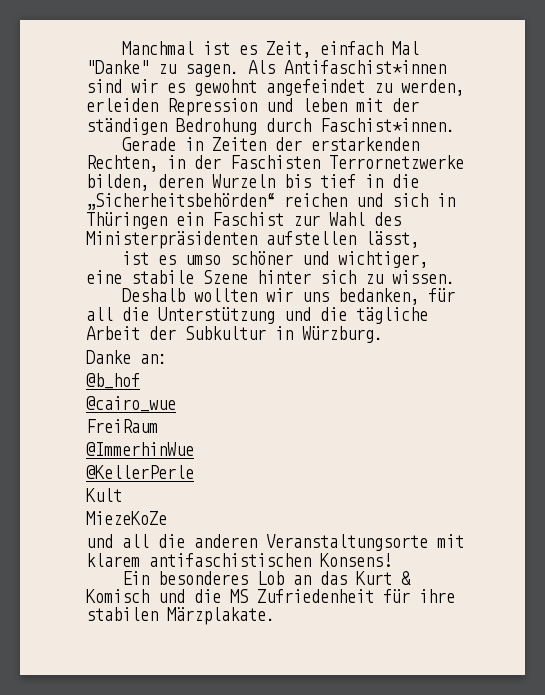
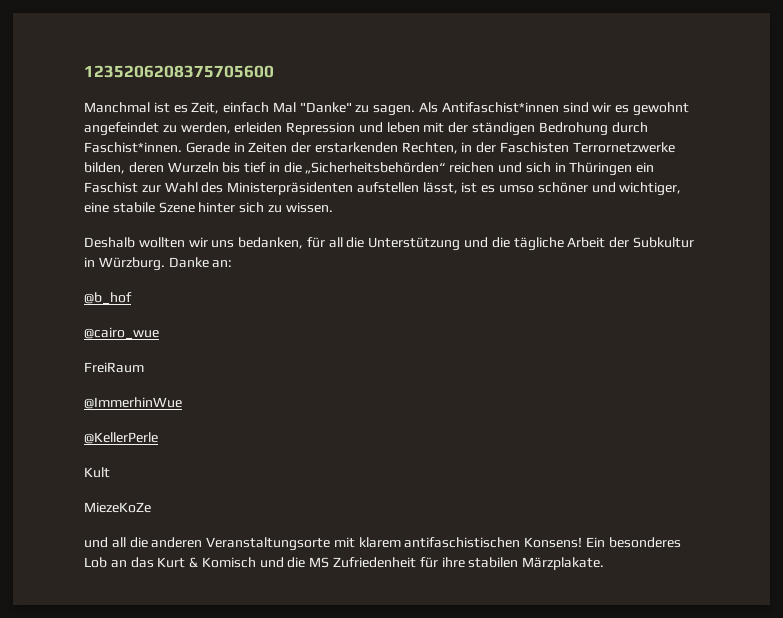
+ 1235206208375705600
- Als Antifaschist*innen sind wir es gewohnt angefeindet zu werden, erleiden Repression und leben mit der ständigen Bedrohung durch Faschist*innen.
- Gerade in Zeiten der erstarkenden Rechten, in der Faschisten Terrornetzwerke bilden, deren Wurzeln bis tief in die „Sicherheitsbehörden“ reichen und sich in Thüringen ein Faschist zur Wahl des Ministerpräsidenten aufstellen lässt,
- ist es umso schöner und wichtiger, eine stabile Szene hinter sich zu wissen.
+ Als Antifaschist*innen sind wir es gewohnt angefeindet zu werden, erleiden Repression und leben mit der ständigen Bedrohung durch Faschist*innen. Gerade in Zeiten der erstarkenden Rechten, in der Faschisten Terrornetzwerke bilden, deren Wurzeln bis tief in die „Sicherheitsbehörden“ reichen und sich in Thüringen ein Faschist zur Wahl des Ministerpräsidenten aufstellen lässt, ist es umso schöner und wichtiger, eine stabile Szene hinter sich zu wissen.
- Deshalb wollten wir uns bedanken, für all die Unterstützung und die tägliche Arbeit der Subkultur in Würzburg.
- Danke an:
+ Deshalb wollten wir uns bedanken, für all die Unterstützung und die tägliche Arbeit der Subkultur in Würzburg. Danke an:
- und all die anderen Veranstaltungsorte mit klarem antifaschistischen Konsens!
- Ein besonderes Lob an das Kurt & Komisch und die MS Zufriedenheit für ihre stabilen Märzplakate.
+ und all die anderen Veranstaltungsorte mit klarem antifaschistischen Konsens! Ein besonderes Lob an das Kurt & Komisch und die MS Zufriedenheit für ihre stabilen Märzplakate.

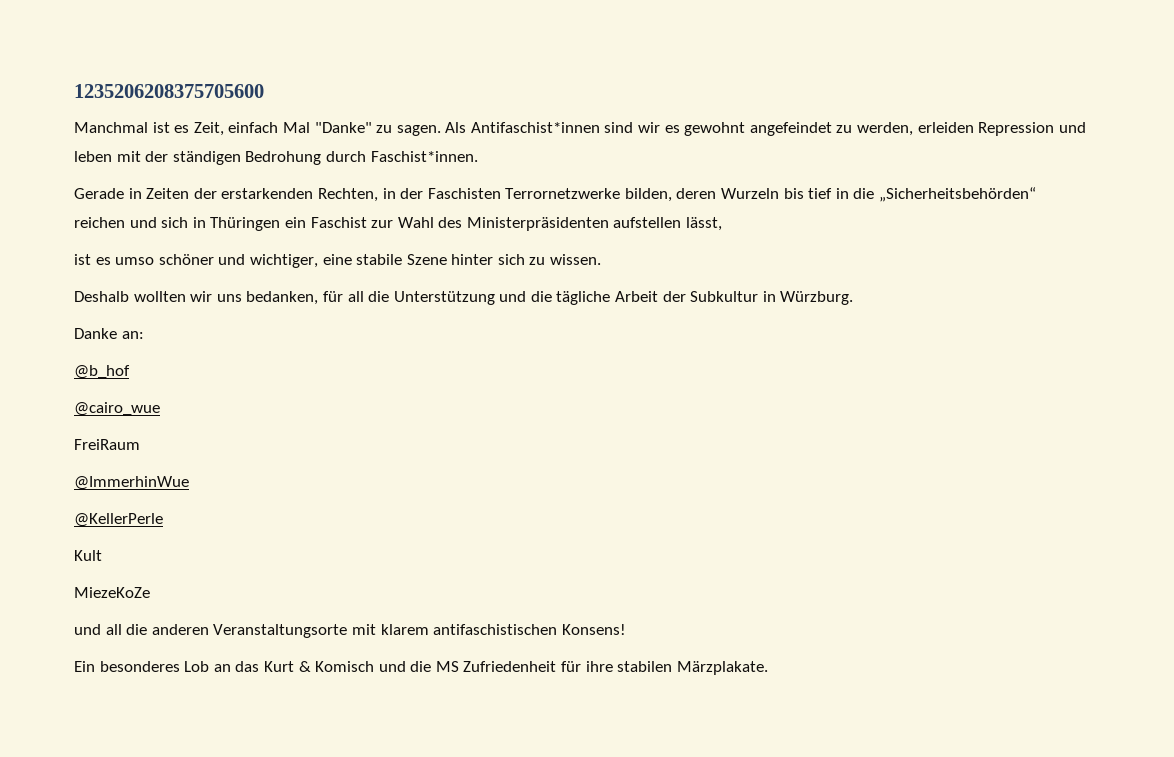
- Als Antifaschist*innen sind wir es gewohnt angefeindet zu werden, erleiden Repression und leben mit der ständigen Bedrohung durch Faschist*innen. Gerade in Zeiten der erstarkenden Rechten, in der Faschisten Terrornetzwerke bilden, deren Wurzeln bis tief in die „Sicherheitsbehörden“ reichen und sich in Thüringen ein Faschist zur Wahl des Ministerpräsidenten aufstellen lässt, ist es umso schöner und wichtiger, eine stabile Szene hinter sich zu wissen.
+ Als Antifaschist*innen sind wir es gewohnt angefeindet zu werden, erleiden Repression und leben mit der ständigen Bedrohung durch Faschist*innen.
+ Gerade in Zeiten der erstarkenden Rechten, in der Faschisten Terrornetzwerke bilden, deren Wurzeln bis tief in die „Sicherheitsbehörden“ reichen und sich in Thüringen ein Faschist zur Wahl des Ministerpräsidenten aufstellen lässt,
+ ist es umso schöner und wichtiger, eine stabile Szene hinter sich zu wissen.
- Deshalb wollten wir uns bedanken, für all die Unterstützung und die tägliche Arbeit der Subkultur in Würzburg. Danke an:
+ Deshalb wollten wir uns bedanken, für all die Unterstützung und die tägliche Arbeit der Subkultur in Würzburg.
+ Danke an:
- und all die anderen Veranstaltungsorte mit klarem antifaschistischen Konsens! Ein besonderes Lob an das Kurt & Komisch und die MS Zufriedenheit für ihre stabilen Märzplakate.
+ und all die anderen Veranstaltungsorte mit klarem antifaschistischen Konsens!
+ Ein besonderes Lob an das Kurt & Komisch und die MS Zufriedenheit für ihre stabilen Märzplakate.

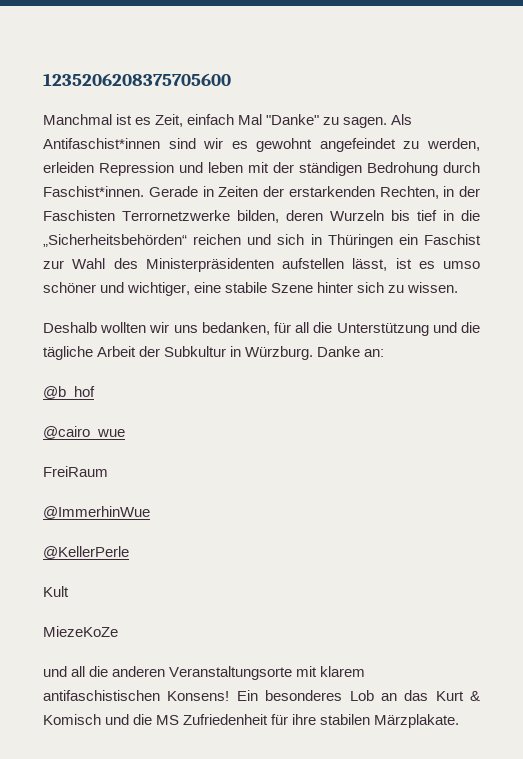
- Als Antifaschist*innen sind wir es gewohnt angefeindet zu werden, erleiden Repression und leben mit der ständigen Bedrohung durch Faschist*innen.
- Gerade in Zeiten der erstarkenden Rechten, in der Faschisten Terrornetzwerke bilden, deren Wurzeln bis tief in die „Sicherheitsbehörden“ reichen und sich in Thüringen ein Faschist zur Wahl des Ministerpräsidenten aufstellen lässt,
- ist es umso schöner und wichtiger, eine stabile Szene hinter sich zu wissen.
+ Als Antifaschist*innen sind wir es gewohnt angefeindet zu werden, erleiden Repression und leben mit der ständigen Bedrohung durch Faschist*innen. Gerade in Zeiten der erstarkenden Rechten, in der Faschisten Terrornetzwerke bilden, deren Wurzeln bis tief in die „Sicherheitsbehörden“ reichen und sich in Thüringen ein Faschist zur Wahl des Ministerpräsidenten aufstellen lässt, ist es umso schöner und wichtiger, eine stabile Szene hinter sich zu wissen.
- Deshalb wollten wir uns bedanken, für all die Unterstützung und die tägliche Arbeit der Subkultur in Würzburg.
- Danke an:
+ Deshalb wollten wir uns bedanken, für all die Unterstützung und die tägliche Arbeit der Subkultur in Würzburg. Danke an:
- und all die anderen Veranstaltungsorte mit klarem antifaschistischen Konsens!
- Ein besonderes Lob an das Kurt & Komisch und die MS Zufriedenheit für ihre stabilen Märzplakate.
+ und all die anderen Veranstaltungsorte mit klarem antifaschistischen Konsens! Ein besonderes Lob an das Kurt & Komisch und die MS Zufriedenheit für ihre stabilen Märzplakate.

